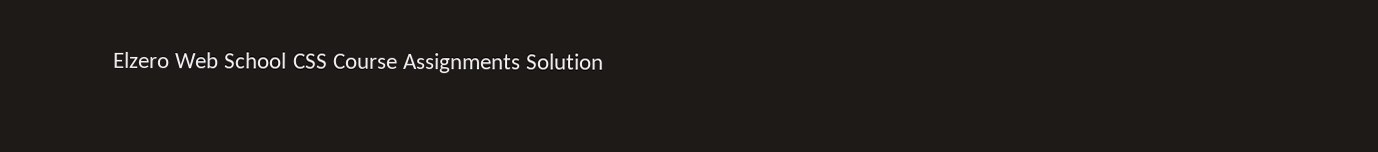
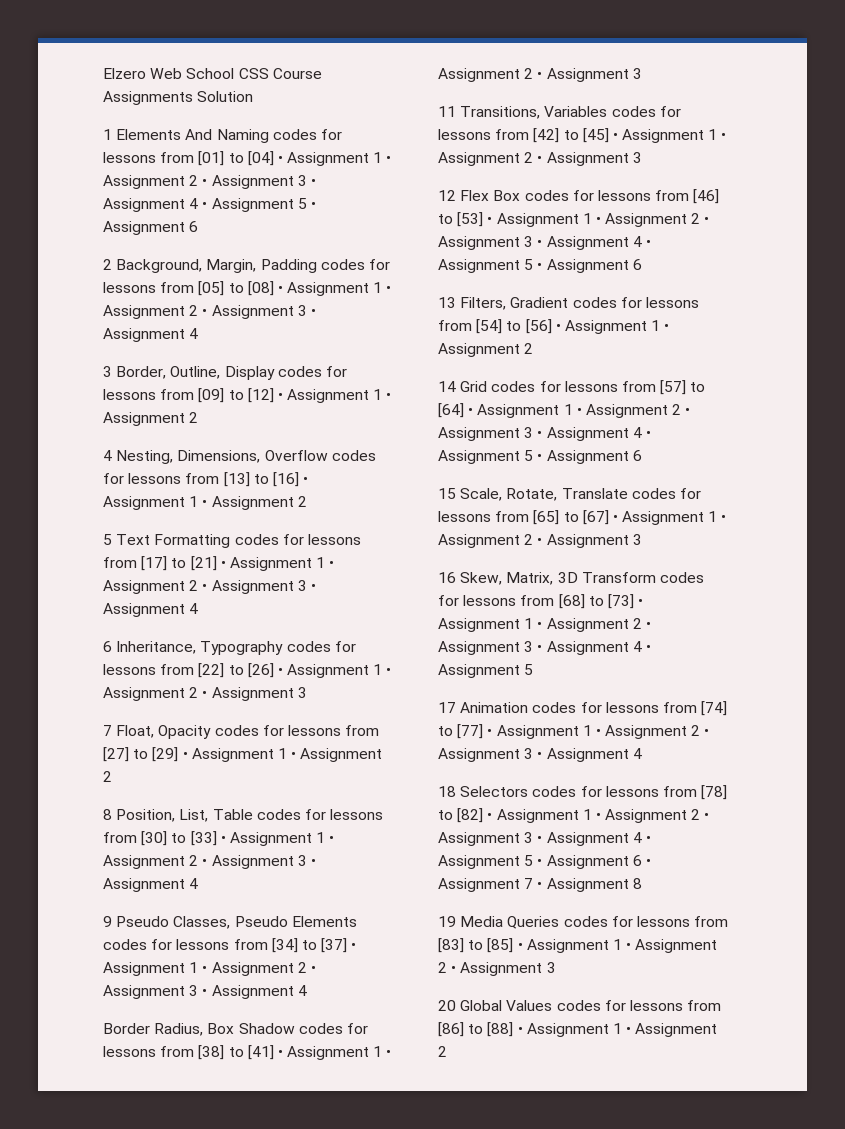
+ 1 Elements And Naming codes for lessons from [01] to [04] • Assignment 1 • Assignment 2 • Assignment 3 • Assignment 4 • Assignment 5 • Assignment 6
+ 2 Background, Margin, Padding codes for lessons from [05] to [08] • Assignment 1 • Assignment 2 • Assignment 3 • Assignment 4
+ 3 Border, Outline, Display codes for lessons from [09] to [12] • Assignment 1 • Assignment 2
+ 4 Nesting, Dimensions, Overflow codes for lessons from [13] to [16] • Assignment 1 • Assignment 2
+ 5 Text Formatting codes for lessons from [17] to [21] • Assignment 1 • Assignment 2 • Assignment 3 • Assignment 4
+ 6 Inheritance, Typography codes for lessons from [22] to [26] • Assignment 1 • Assignment 2 • Assignment 3
+ 7 Float, Opacity codes for lessons from [27] to [29] • Assignment 1 • Assignment 2
+ 8 Position, List, Table codes for lessons from [30] to [33] • Assignment 1 • Assignment 2 • Assignment 3 • Assignment 4
+ 9 Pseudo Classes, Pseudo Elements codes for lessons from [34] to [37] • Assignment 1 • Assignment 2 • Assignment 3 • Assignment 4
+ Border Radius, Box Shadow codes for lessons from [38] to [41] • Assignment 1 • Assignment 2 • Assignment 3
+ 11 Transitions, Variables codes for lessons from [42] to [45] • Assignment 1 • Assignment 2 • Assignment 3
+ 12 Flex Box codes for lessons from [46] to [53] • Assignment 1 • Assignment 2 • Assignment 3 • Assignment 4 • Assignment 5 • Assignment 6
+ 13 Filters, Gradient codes for lessons from [54] to [56] • Assignment 1 • Assignment 2
+ 14 Grid codes for lessons from [57] to [64] • Assignment 1 • Assignment 2 • Assignment 3 • Assignment 4 • Assignment 5 • Assignment 6
+ 15 Scale, Rotate, Translate codes for lessons from [65] to [67] • Assignment 1 • Assignment 2 • Assignment 3
+ 16 Skew, Matrix, 3D Transform codes for lessons from [68] to [73] • Assignment 1 • Assignment 2 • Assignment 3 • Assignment 4 • Assignment 5
+ 17 Animation codes for lessons from [74] to [77] • Assignment 1 • Assignment 2 • Assignment 3 • Assignment 4
+ 18 Selectors codes for lessons from [78] to [82] • Assignment 1 • Assignment 2 • Assignment 3 • Assignment 4 • Assignment 5 • Assignment 6 • Assignment 7 • Assignment 8
+ 19 Media Queries codes for lessons from [83] to [85] • Assignment 1 • Assignment 2 • Assignment 3
+ 20 Global Values codes for lessons from [86] to [88] • Assignment 1 • Assignment 2

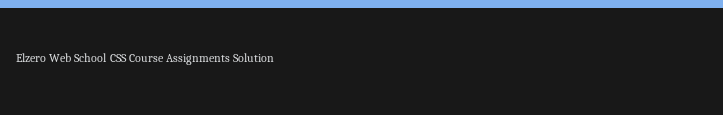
- 1 Elements And Naming codes for lessons from [01] to [04] • Assignment 1 • Assignment 2 • Assignment 3 • Assignment 4 • Assignment 5 • Assignment 6
- 2 Background, Margin, Padding codes for lessons from [05] to [08] • Assignment 1 • Assignment 2 • Assignment 3 • Assignment 4
- 3 Border, Outline, Display codes for lessons from [09] to [12] • Assignment 1 • Assignment 2
- 4 Nesting, Dimensions, Overflow codes for lessons from [13] to [16] • Assignment 1 • Assignment 2
- 5 Text Formatting codes for lessons from [17] to [21] • Assignment 1 • Assignment 2 • Assignment 3 • Assignment 4
- 6 Inheritance, Typography codes for lessons from [22] to [26] • Assignment 1 • Assignment 2 • Assignment 3
- 7 Float, Opacity codes for lessons from [27] to [29] • Assignment 1 • Assignment 2
- 8 Position, List, Table codes for lessons from [30] to [33] • Assignment 1 • Assignment 2 • Assignment 3 • Assignment 4
- 9 Pseudo Classes, Pseudo Elements codes for lessons from [34] to [37] • Assignment 1 • Assignment 2 • Assignment 3 • Assignment 4
- Border Radius, Box Shadow codes for lessons from [38] to [41] • Assignment 1 • Assignment 2 • Assignment 3
- 11 Transitions, Variables codes for lessons from [42] to [45] • Assignment 1 • Assignment 2 • Assignment 3
- 12 Flex Box codes for lessons from [46] to [53] • Assignment 1 • Assignment 2 • Assignment 3 • Assignment 4 • Assignment 5 • Assignment 6
- 13 Filters, Gradient codes for lessons from [54] to [56] • Assignment 1 • Assignment 2
- 14 Grid codes for lessons from [57] to [64] • Assignment 1 • Assignment 2 • Assignment 3 • Assignment 4 • Assignment 5 • Assignment 6
- 15 Scale, Rotate, Translate codes for lessons from [65] to [67] • Assignment 1 • Assignment 2 • Assignment 3
- 16 Skew, Matrix, 3D Transform codes for lessons from [68] to [73] • Assignment 1 • Assignment 2 • Assignment 3 • Assignment 4 • Assignment 5
- 17 Animation codes for lessons from [74] to [77] • Assignment 1 • Assignment 2 • Assignment 3 • Assignment 4
- 18 Selectors codes for lessons from [78] to [82] • Assignment 1 • Assignment 2 • Assignment 3 • Assignment 4 • Assignment 5 • Assignment 6 • Assignment 7 • Assignment 8
- 19 Media Queries codes for lessons from [83] to [85] • Assignment 1 • Assignment 2 • Assignment 3
- 20 Global Values codes for lessons from [86] to [88] • Assignment 1 • Assignment 2

